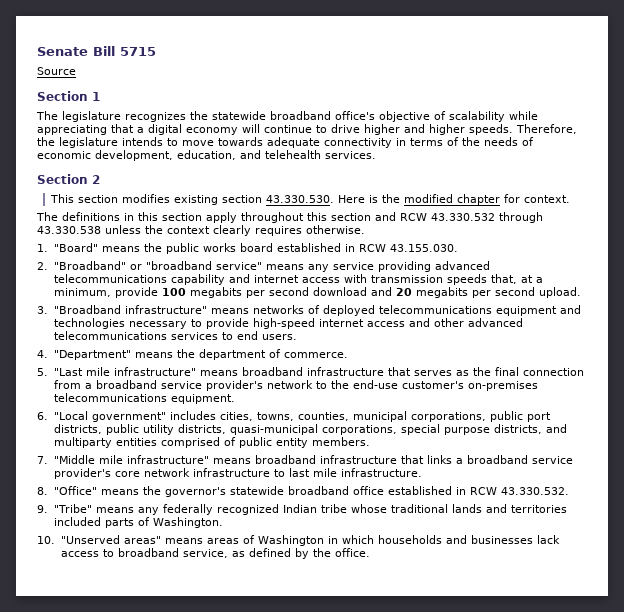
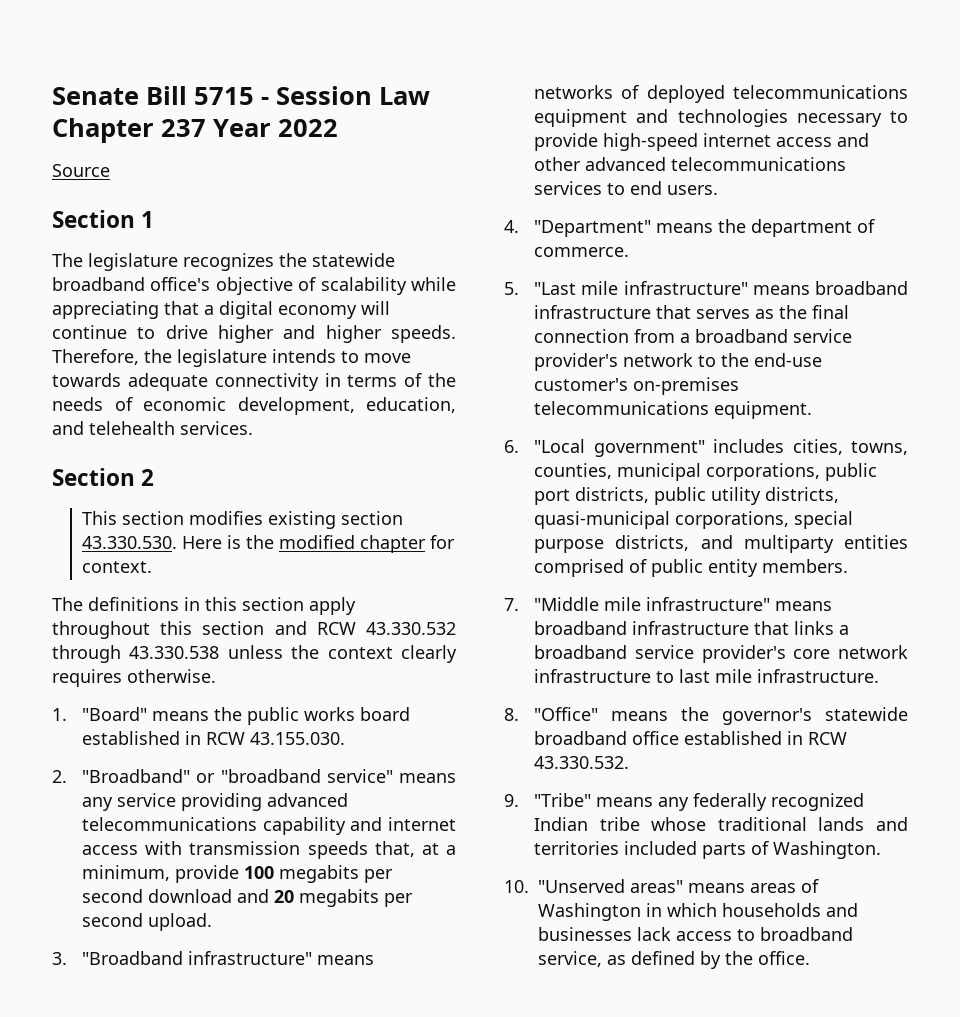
- Senate Bill 5715
+ Senate Bill 5715 - Session Law Chapter 237 Year 2022

